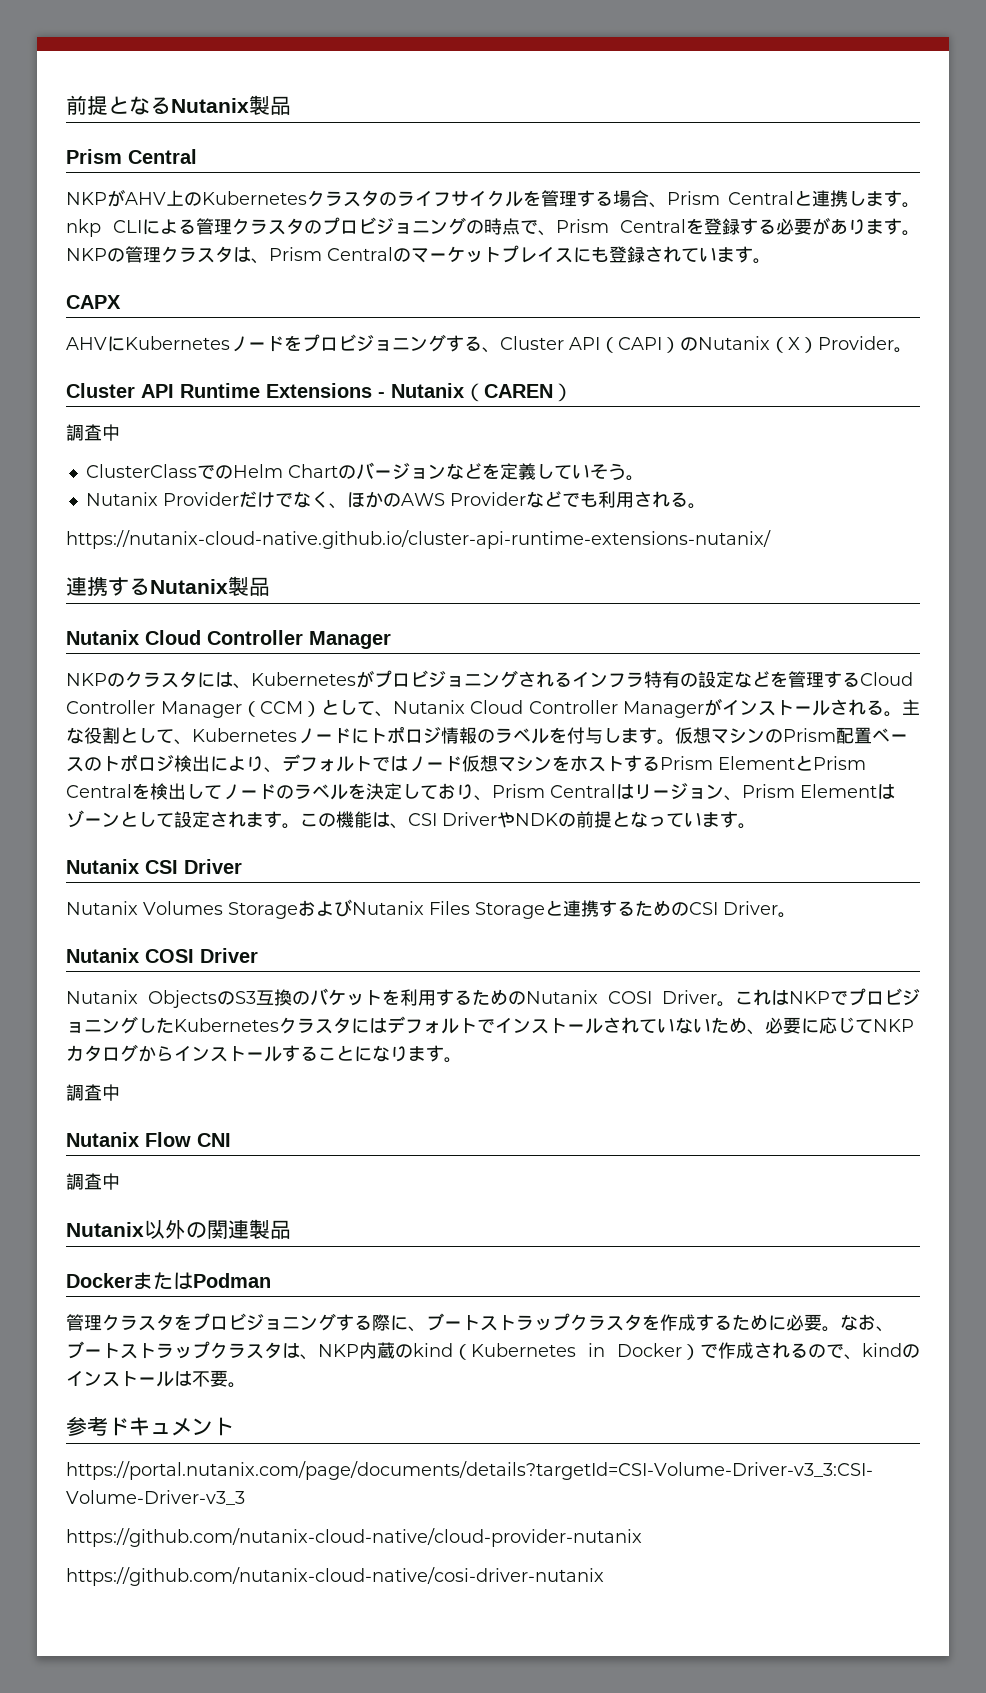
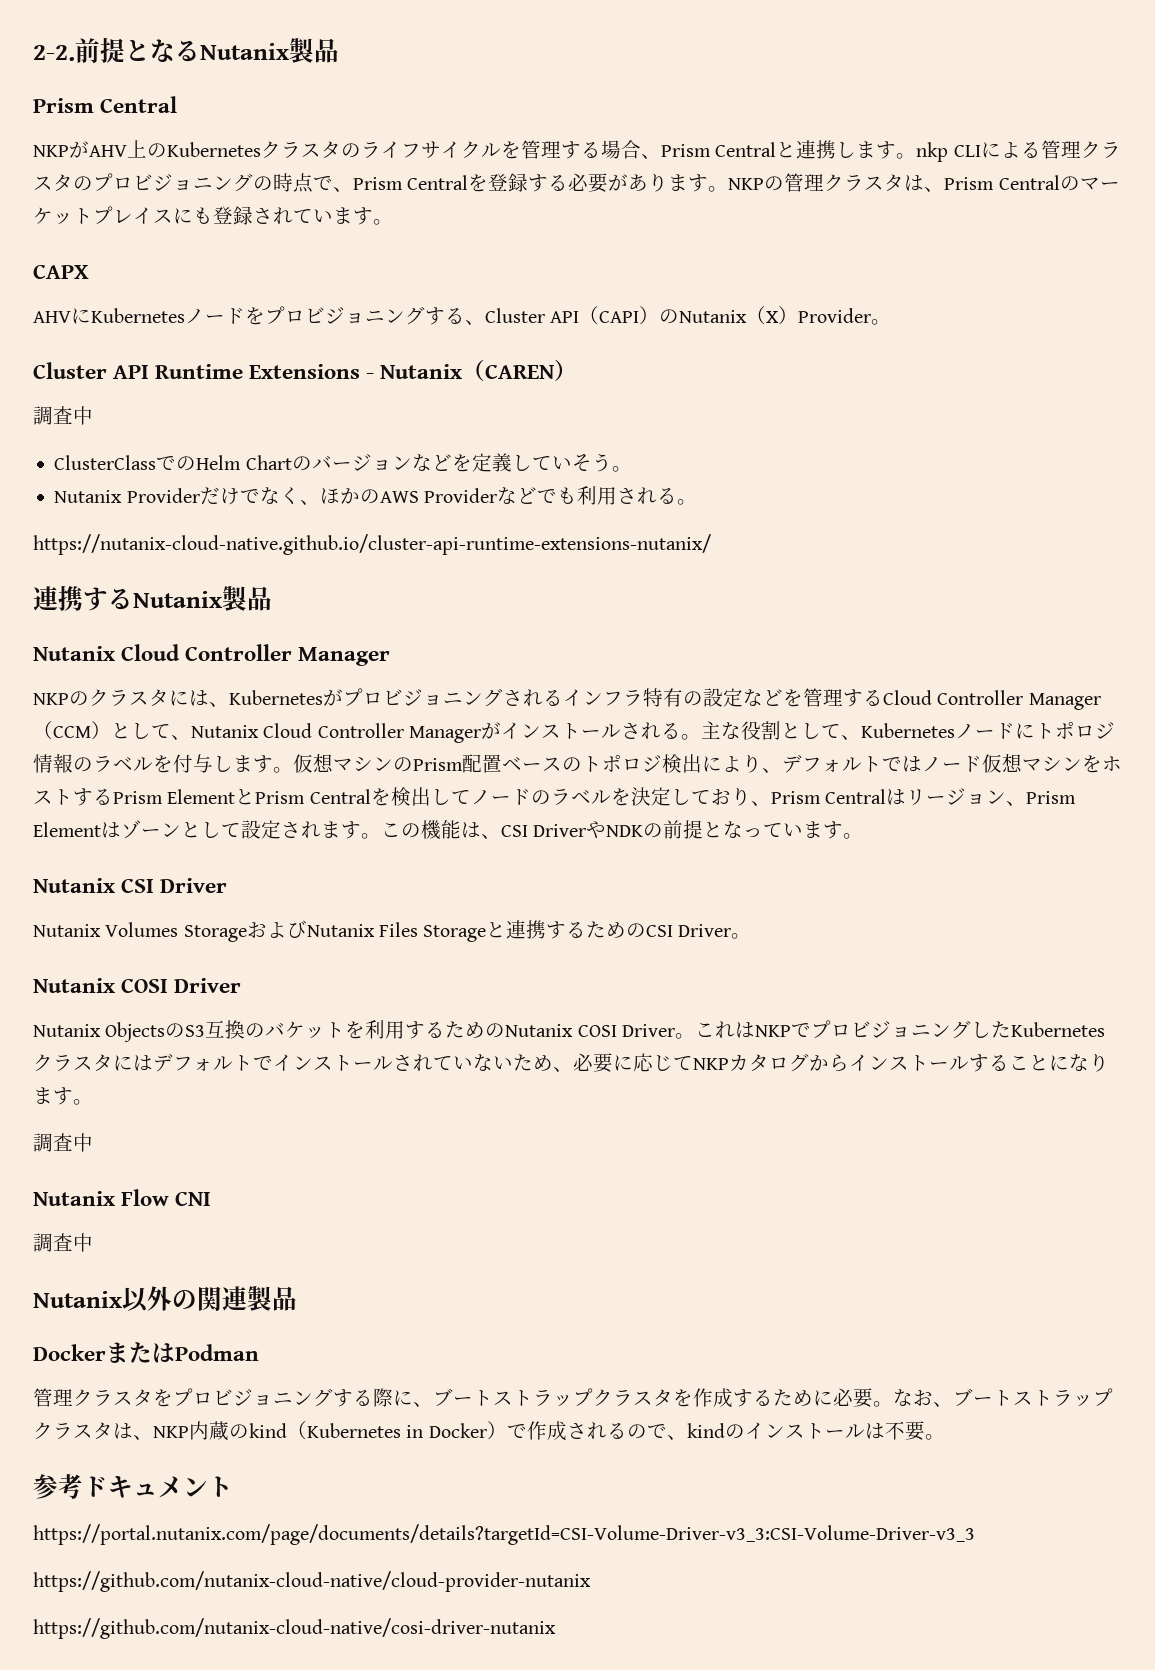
+ 2-2.

